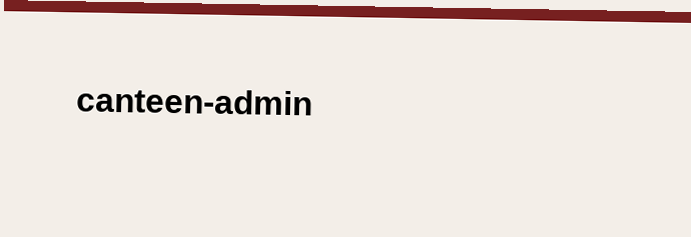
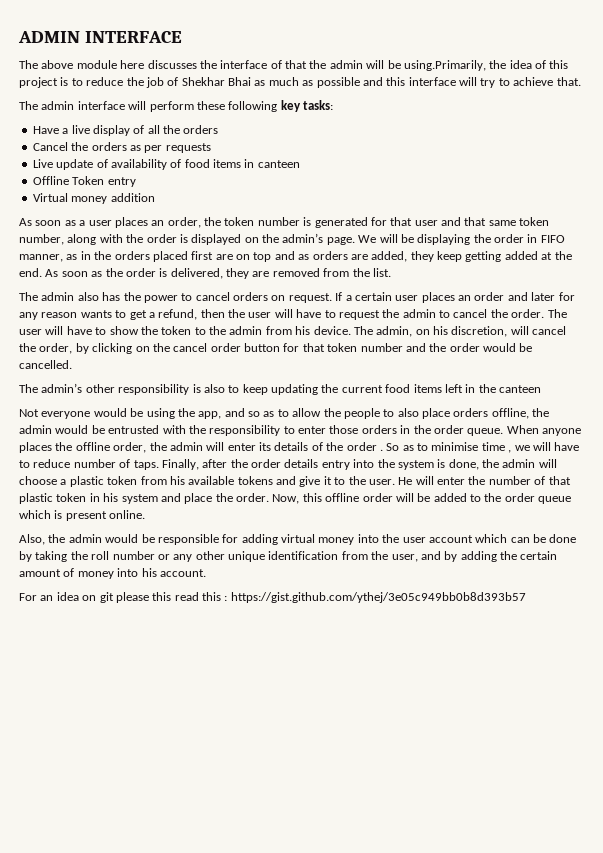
- canteen-admin
+ ADMIN INTERFACE
+ The above module here discusses the interface of that the admin will be using.Primarily, the idea of this project is to reduce the job of Shekhar Bhai as much as possible and this interface will try to achieve that.
+ The admin interface will perform these following key tasks:
+ Have a live display of all the orders
+ Cancel the orders as per requests
+ Live update of availability of food items in canteen
+ Offline Token entry
+ Virtual money addition
+ As soon as a user places an order, the token number is generated for that user and that same token number, along with the order is displayed on the admin’s page. We will be displaying the order in FIFO manner, as in the orders placed first are on top and as orders are added, they keep getting added at the end. As soon as the order is delivered, they are removed from the list.
+ The admin also has the power to cancel orders on request. If a certain user places an order and later for any reason wants to get a refund, then the user will have to request the admin to cancel the order. The user will have to show the token to the admin from his device. The admin, on his discretion, will cancel the order, by clicking on the cancel order button for that token number and the order would be cancelled.
+ The admin’s other responsibility is also to keep updating the current food items left in the canteen
+ Not everyone would be using the app, and so as to allow the people to also place orders offline, the admin would be entrusted with the responsibility to enter those orders in the order queue. When anyone places the offline order, the admin will enter its details of the order . So as to minimise time , we will have to reduce number of taps. Finally, after the order details entry into the system is done, the admin will choose a plastic token from his available tokens and give it to the user. He will enter the number of that plastic token in his system and place the order. Now, this offline order will be added to the order queue which is present online.
+ Also, the admin would be responsible for adding virtual money into the user account which can be done by taking the roll number or any other unique identification from the user, and by adding the certain amount of money into his account.
+ For an idea on git please this read this : https://gist.github.com/ythej/3e05c949bb0b8d393b57

